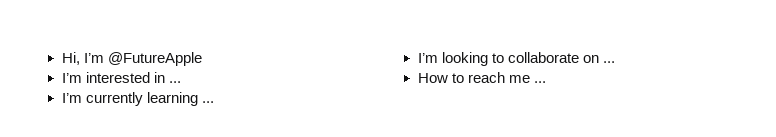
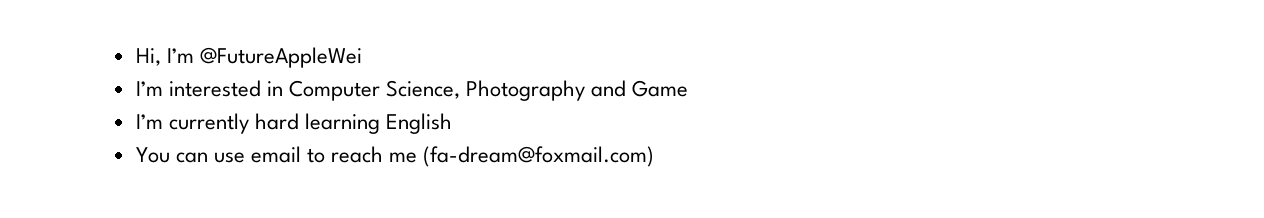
- Hi, I’m @FutureApple
+ Hi, I’m @FutureAppleWei
- I’m interested in ...
- I’m currently learning ...
- I’m looking to collaborate on ...
- How to reach me ...
+ I’m interested in Computer Science, Photography and Game
+ I’m currently hard learning English
+ You can use email to reach me (fa-dream@foxmail.com)

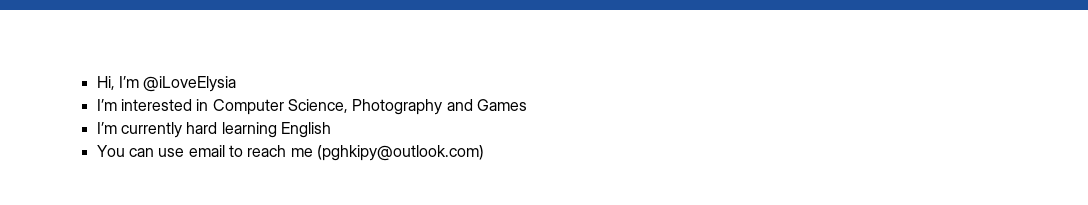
- Hi, I’m @FutureAppleWei
+ Hi, I’m @iLoveElysia
- I’m interested in Computer Science, Photography and Game
+ I’m interested in Computer Science, Photography and Games
- You can use email to reach me (fa-dream@foxmail.com)
+ You can use email to reach me (pghkipy@outlook.com)

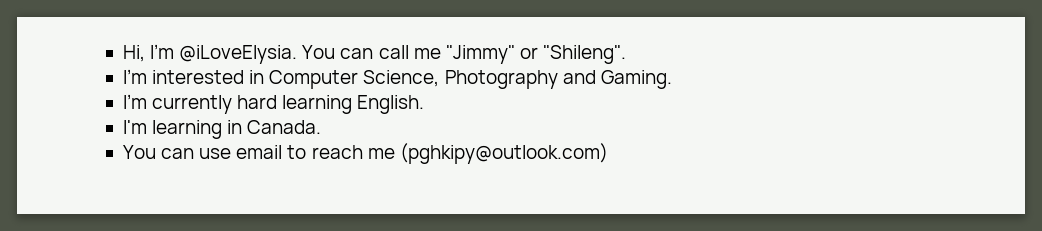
- Hi, I’m @iLoveElysia
+ Hi, I’m @iLoveElysia. You can call me "Jimmy" or "Shileng".
- I’m interested in Computer Science, Photography and Games
+ I’m interested in Computer Science, Photography and Gaming.
- I’m currently hard learning English
+ I’m currently hard learning English.
+ I'm learning in Canada.

